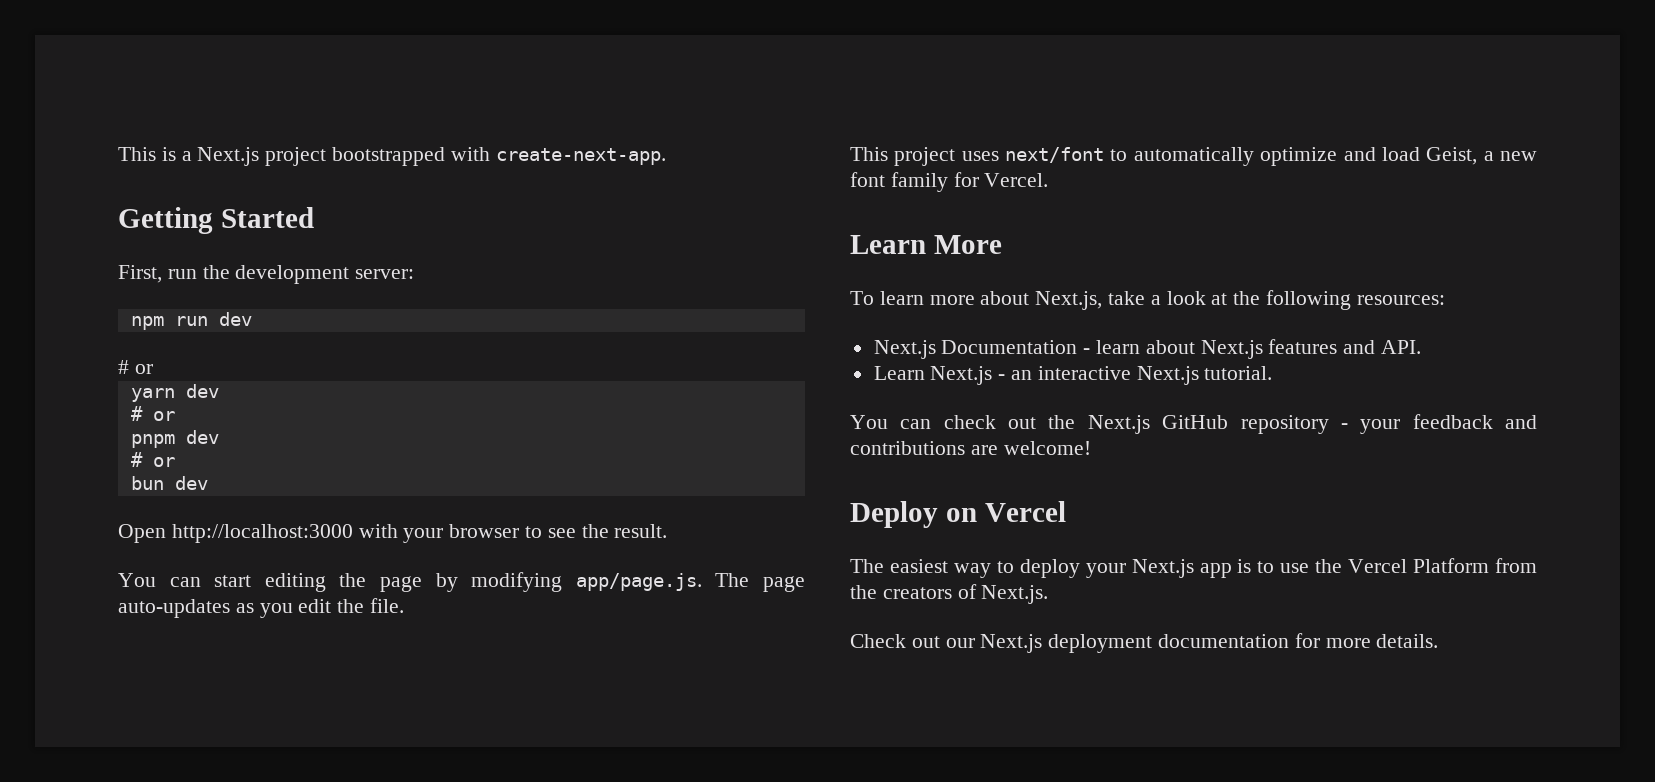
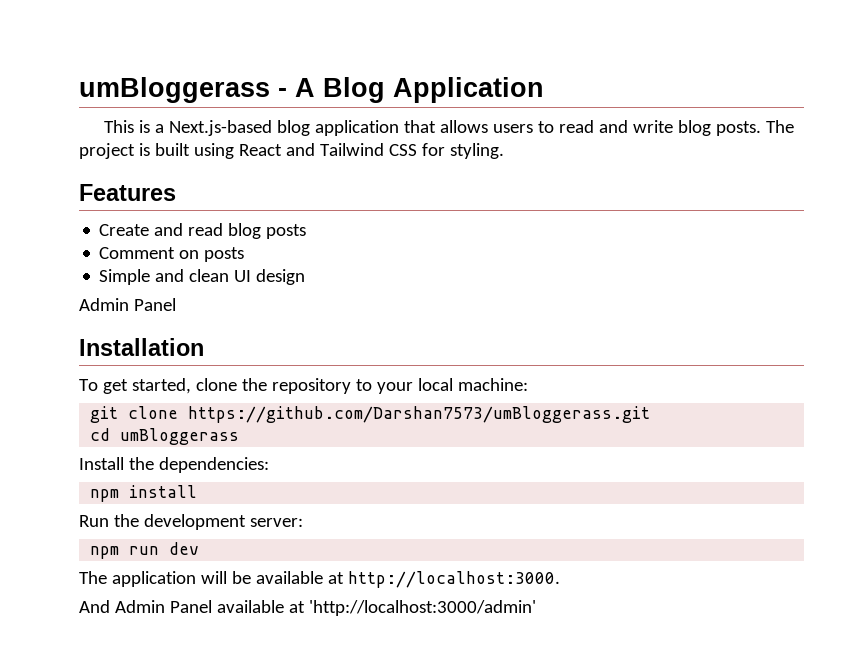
- This is a Next.js project bootstrapped with create-next-app.
- Getting Started
- First, run the development server:
+ umBloggerass - A Blog Application
+ This is a Next.js-based blog application that allows users to read and write blog posts. The project is built using React and Tailwind CSS for styling.
+ Features
+ Create and read blog posts
+ Comment on posts
+ Simple and clean UI design
+ Admin Panel
+ Installation
+ To get started, clone the repository to your local machine:
+ git clone https://github.com/Darshan7573/umBloggerass.git
+ cd umBloggerass
+ Install the dependencies:
+ npm install
+ Run the development server:
  npm run dev
- # or
- yarn dev
- # or
- pnpm dev
- # or
- bun dev
- Open http://localhost:3000 with your browser to see the result.
- You can start editing the page by modifying app/page.js. The page auto-updates as you edit the file.
- This project uses next/font to automatically optimize and load Geist, a new font family for Vercel.
- Learn More
- To learn more about Next.js, take a look at the following resources:
- Next.js Documentation - learn about Next.js features and API.
- Learn Next.js - an interactive Next.js tutorial.
- You can check out the Next.js GitHub repository - your feedback and contributions are welcome!
- Deploy on Vercel
- The easiest way to deploy your Next.js app is to use the Vercel Platform from the creators of Next.js.
- Check out our Next.js deployment documentation for more details.
+ The application will be available at http://localhost:3000.
+ And Admin Panel available at 'http://localhost:3000/admin'

